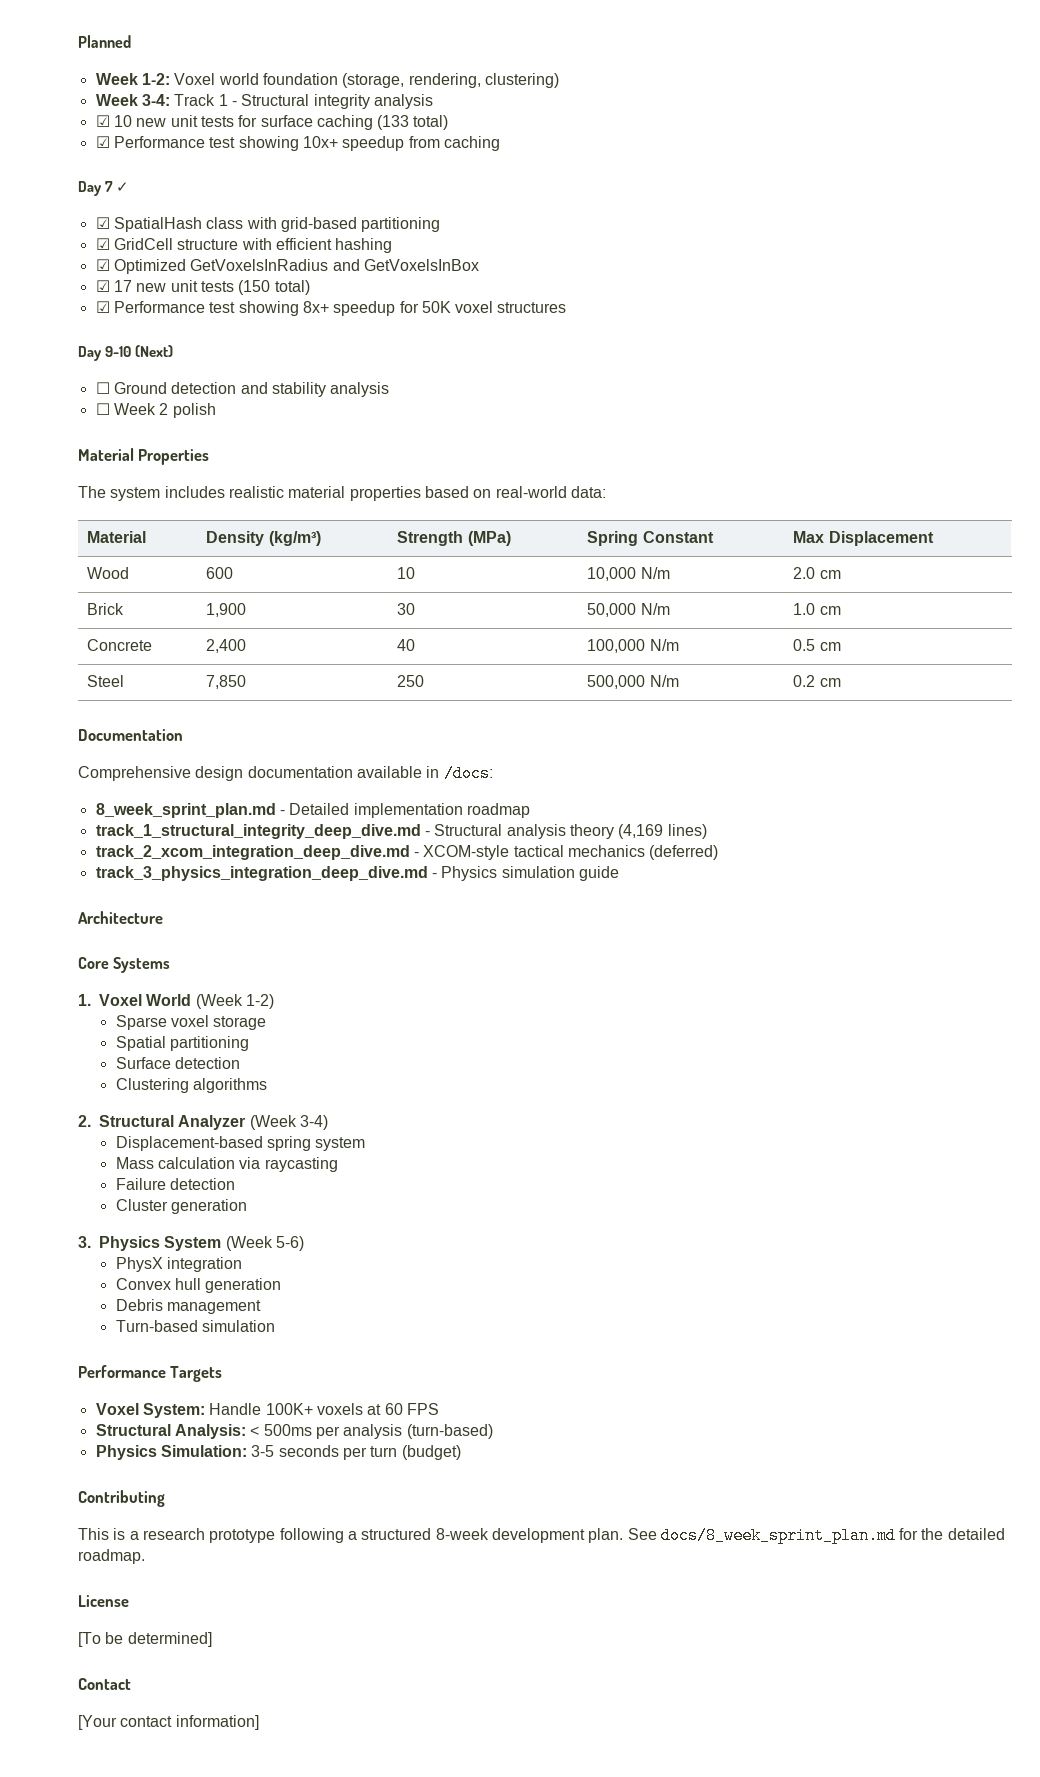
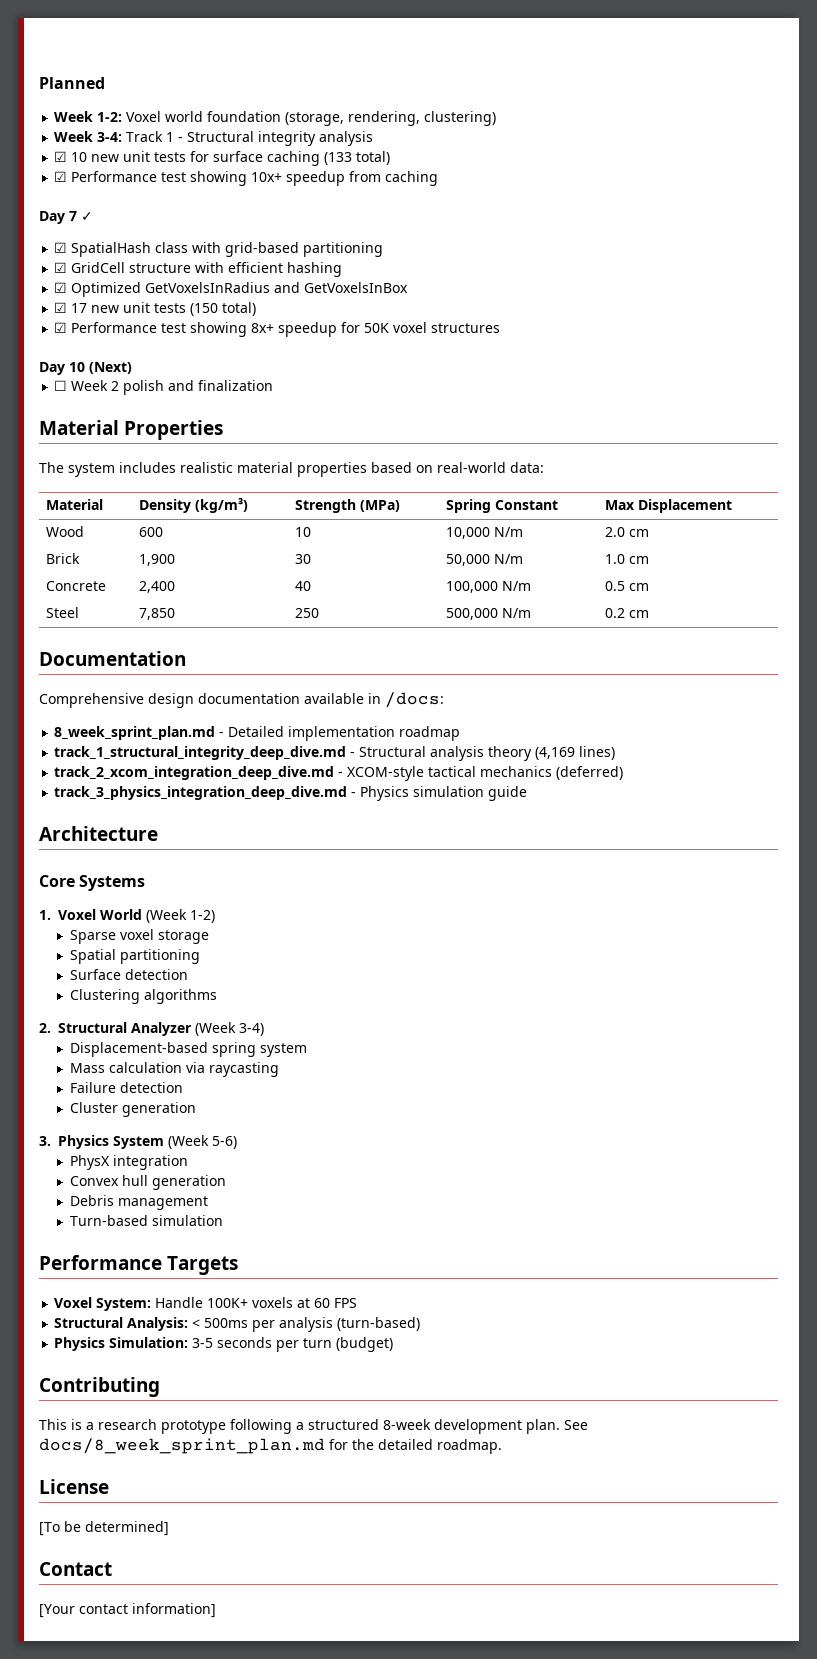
- Day 9-10 (Next)
+ Day 10 (Next)
- ☐ Ground detection and stability analysis
- ☐ Week 2 polish
+ ☐ Week 2 polish and finalization

